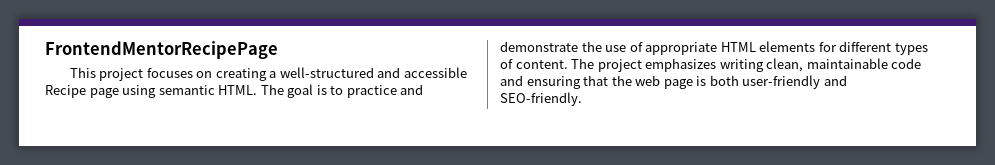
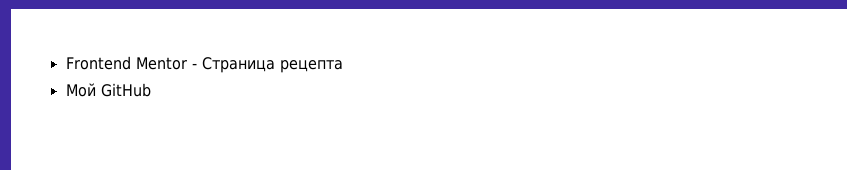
- FrontendMentorRecipePage
- This project focuses on creating a well-structured and accessible Recipe page using semantic HTML. The goal is to practice and demonstrate the use of appropriate HTML elements for different types of content. The project emphasizes writing clean, maintainable code and ensuring that the web page is both user-friendly and SEO-friendly.
+ Frontend Mentor - Страница рецепта
+ Мой GitHub

